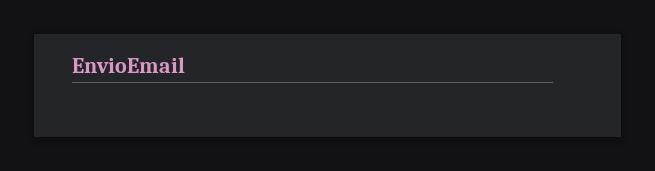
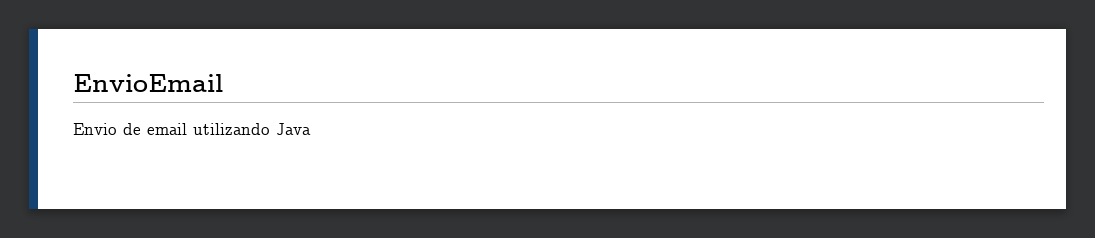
+ Envio de email utilizando Java

